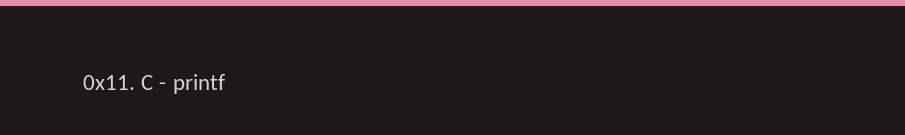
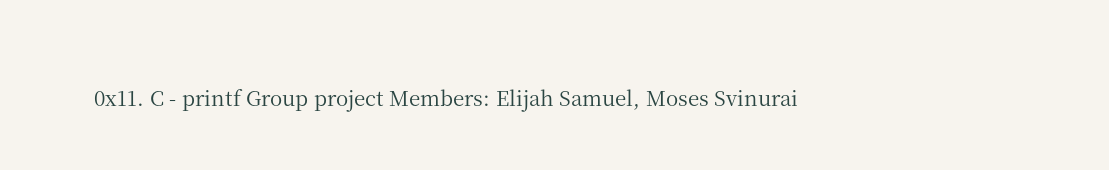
- C - printf
+ C - printf Group project Members: Elijah Samuel, Moses Svinurai

